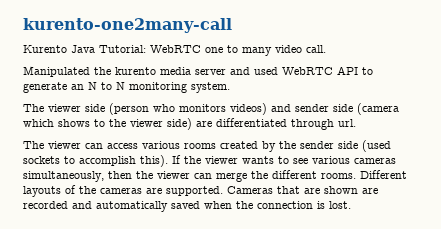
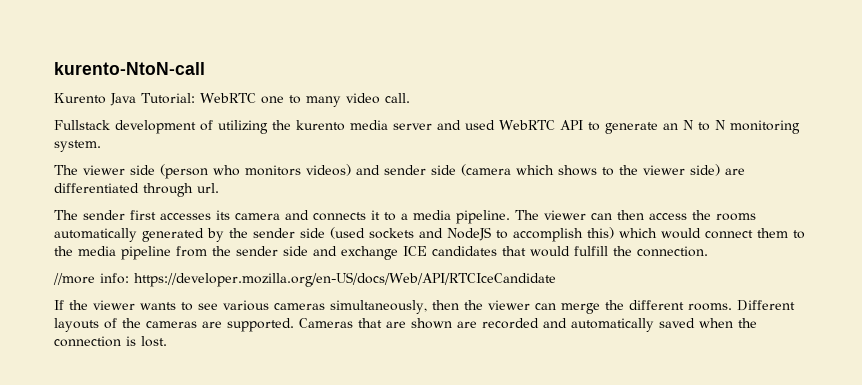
- kurento-one2many-call
+ kurento-NtoN-call
- Manipulated the kurento media server and used WebRTC API to generate an N to N monitoring system.
+ Fullstack development of utilizing the kurento media server and used WebRTC API to generate an N to N monitoring system.
- The viewer can access various rooms created by the sender side (used sockets to accomplish this). If the viewer wants to see various cameras simultaneously, then the viewer can merge the different rooms.
+ The sender first accesses its camera and connects it to a media pipeline. The viewer can then access the rooms automatically generated by the sender side (used sockets and NodeJS to accomplish this) which would connect them to the media pipeline from the sender side and exchange ICE candidates that would fulfill the connection.
+ //more info: https://developer.mozilla.org/en-US/docs/Web/API/RTCIceCandidate
+ If the viewer wants to see various cameras simultaneously, then the viewer can merge the different rooms.

